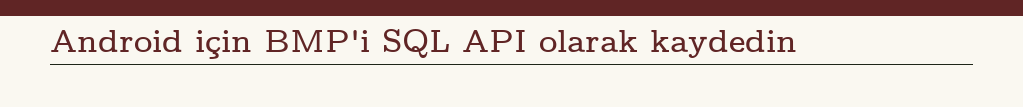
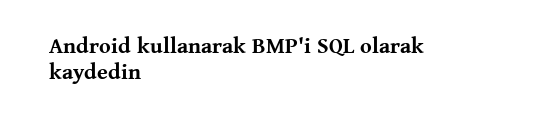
- Android için BMP'i SQL API olarak kaydedin
+ Android kullanarak BMP'i SQL olarak kaydedin

